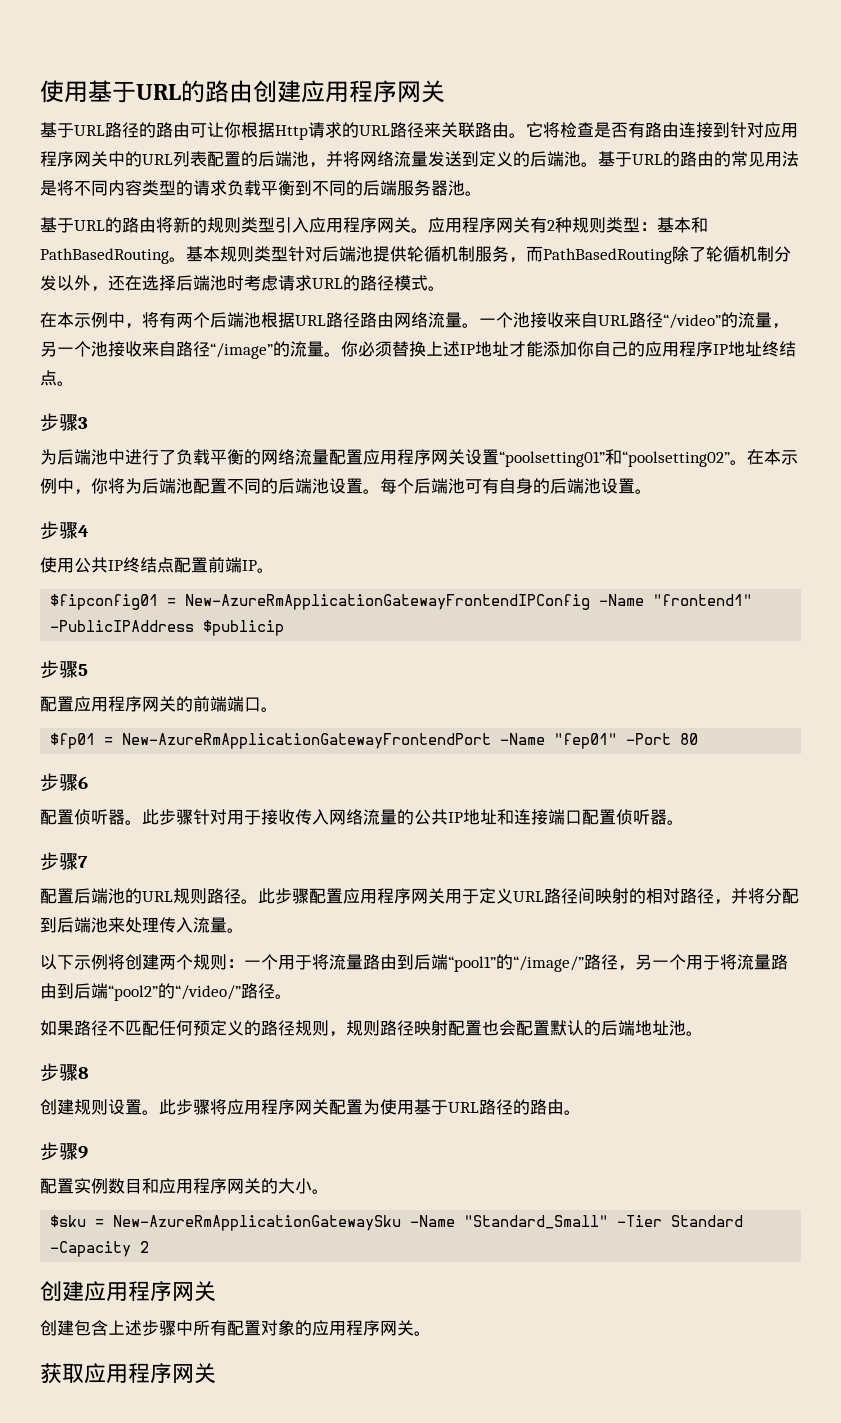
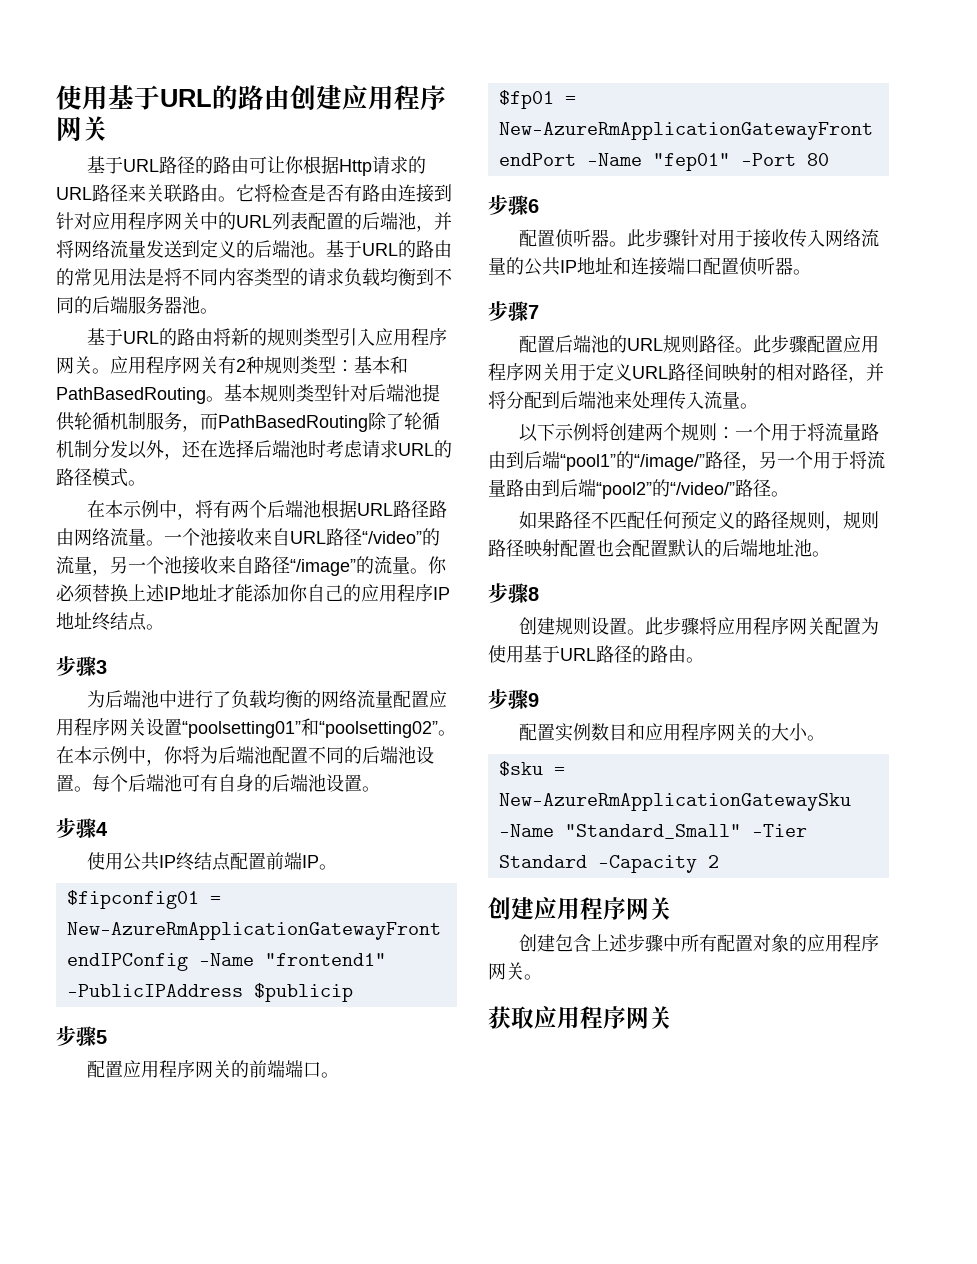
- 基于URL的路由的常见用法是将不同内容类型的请求负载平衡到不同的后端服务器池。
+ 基于URL的路由的常见用法是将不同内容类型的请求负载均衡到不同的后端服务器池。
- 为后端池中进行了负载平衡的网络流量配置应用程序网关设置“poolsetting01”和“poolsetting02”。
+ 为后端池中进行了负载均衡的网络流量配置应用程序网关设置“poolsetting01”和“poolsetting02”。

